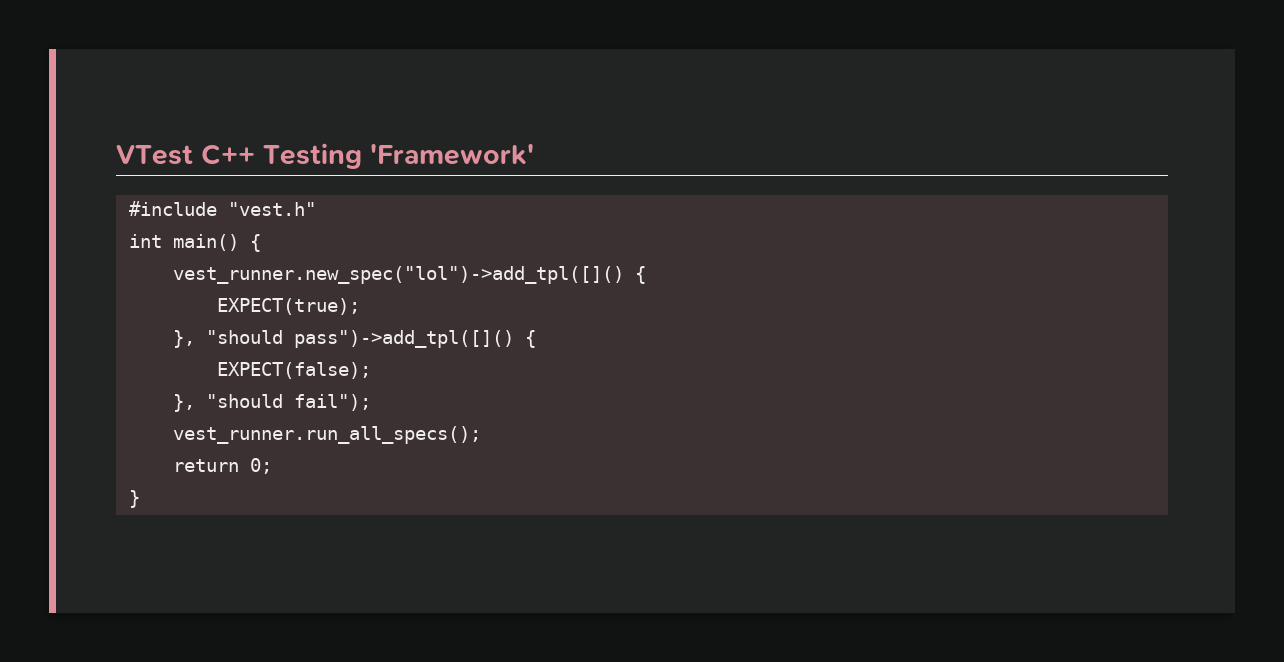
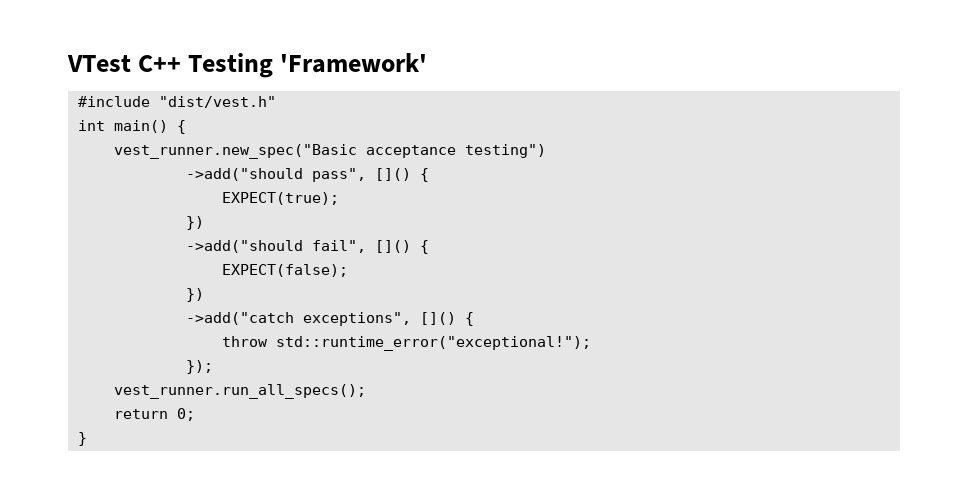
- #include "vest.h"
+ #include "dist/vest.h"
- vest_runner.new_spec("lol")->add_tpl([]() {
+ vest_runner.new_spec("Basic acceptance testing")
+ ->add("should pass", []() {
  EXPECT(true);
- }, "should pass")->add_tpl([]() {
+ })
+ ->add("should fail", []() {
  EXPECT(false);
- }, "should fail");
+ })
+ ->add("catch exceptions", []() {
+ throw std::runtime_error("exceptional!");
+ });

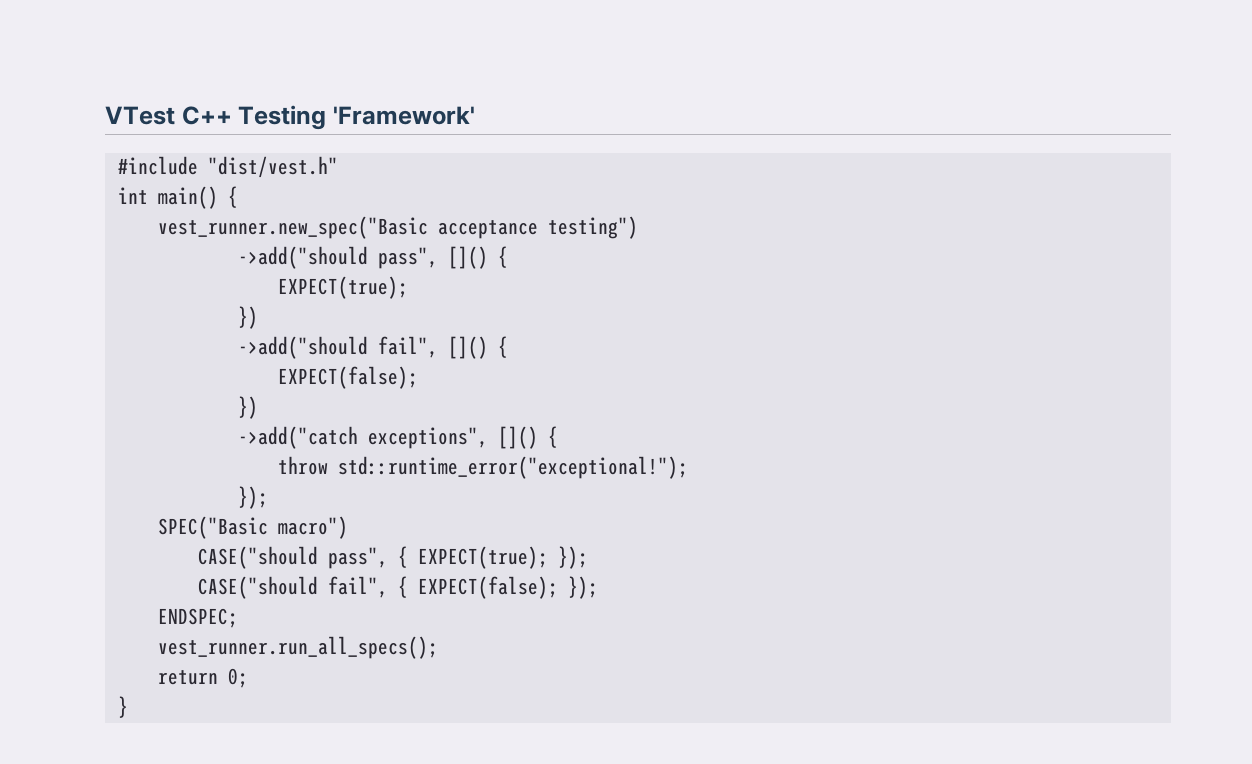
+ SPEC("Basic macro")
+ CASE("should pass", { EXPECT(true); });
+ CASE("should fail", { EXPECT(false); });
+ ENDSPEC;

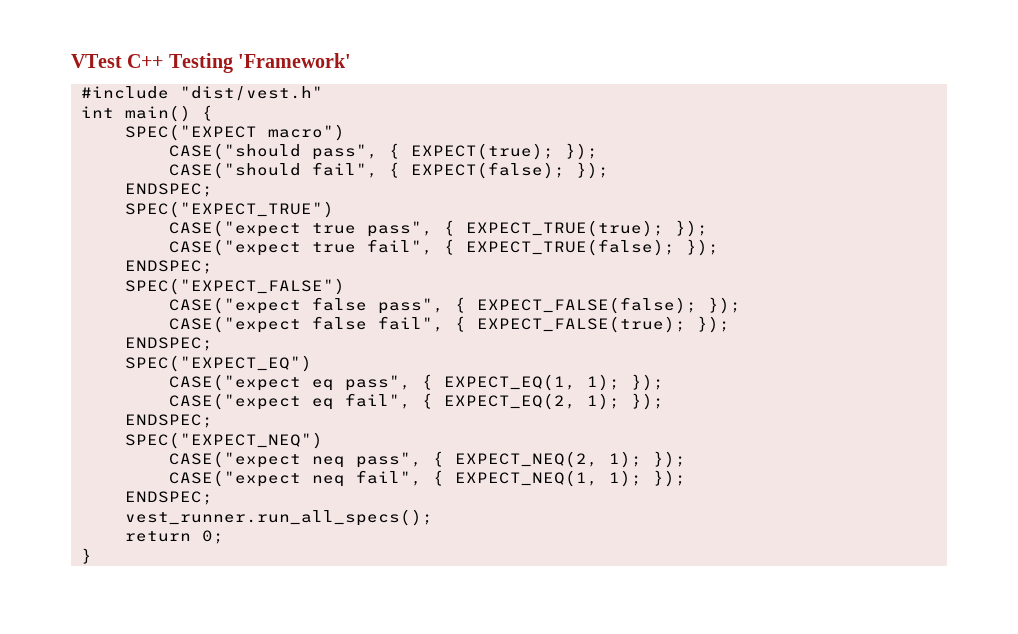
- vest_runner.new_spec("Basic acceptance testing")
- ->add("should pass", []() {
- EXPECT(true);
- })
- ->add("should fail", []() {
- EXPECT(false);
- })
- ->add("catch exceptions", []() {
- throw std::runtime_error("exceptional!");
- });
- SPEC("Basic macro")
+ SPEC("EXPECT macro")
+ SPEC("EXPECT_TRUE")
+ CASE("expect true pass", { EXPECT_TRUE(true); });
+ CASE("expect true fail", { EXPECT_TRUE(false); });
+ ENDSPEC;
+ SPEC("EXPECT_FALSE")
+ CASE("expect false pass", { EXPECT_FALSE(false); });
+ CASE("expect false fail", { EXPECT_FALSE(true); });
+ ENDSPEC;
+ SPEC("EXPECT_EQ")
+ CASE("expect eq pass", { EXPECT_EQ(1, 1); });
+ CASE("expect eq fail", { EXPECT_EQ(2, 1); });
+ ENDSPEC;
+ SPEC("EXPECT_NEQ")
+ CASE("expect neq pass", { EXPECT_NEQ(2, 1); });
+ CASE("expect neq fail", { EXPECT_NEQ(1, 1); });
+ ENDSPEC;

